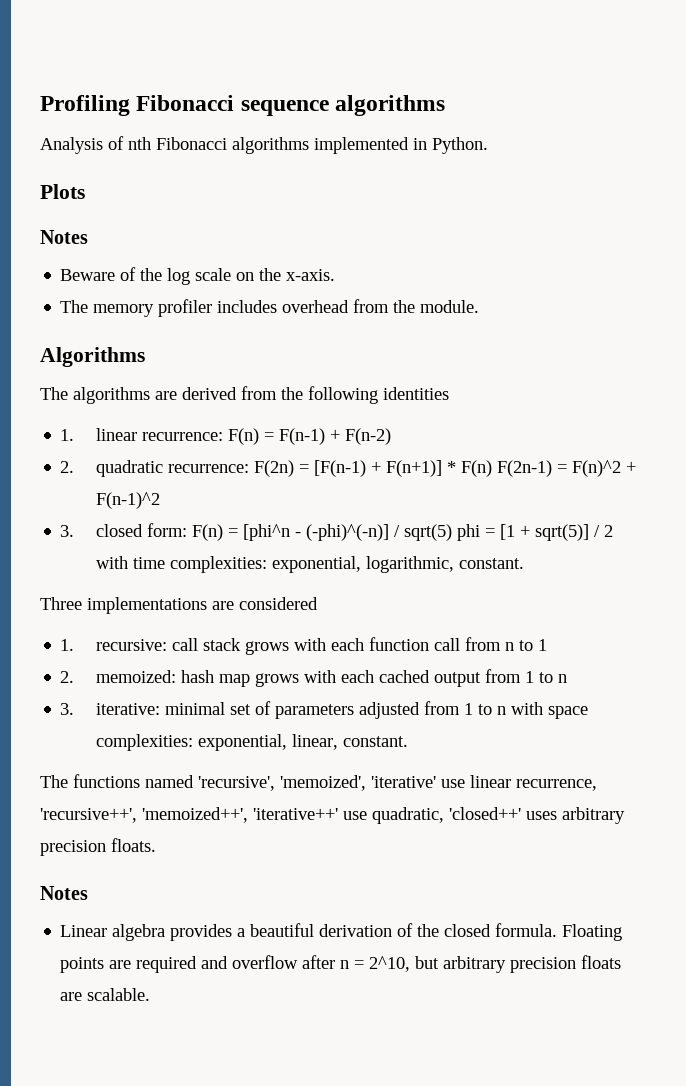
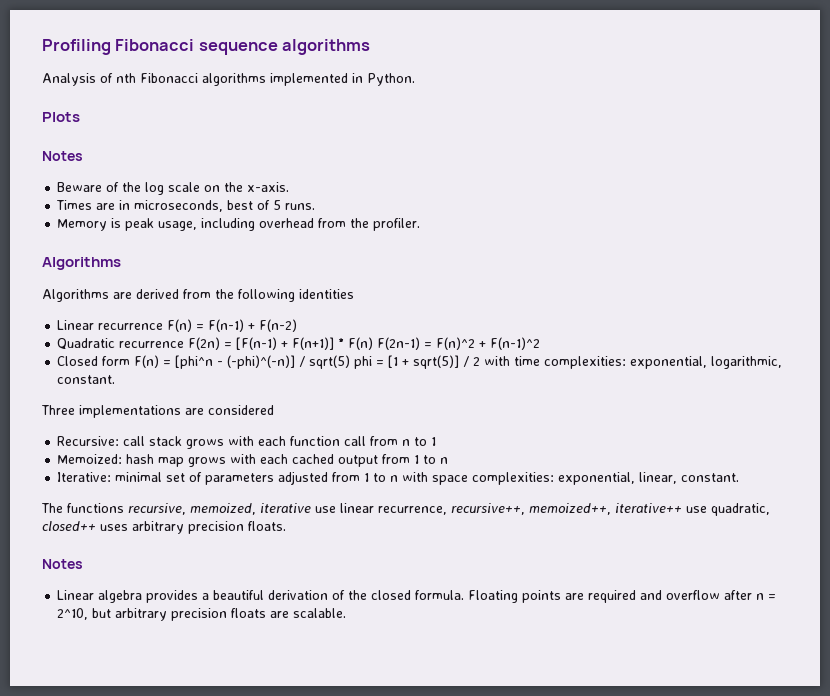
- The memory profiler includes overhead from the module.
+ Times are in microseconds, best of 5 runs.
+ Memory is peak usage, including overhead from the profiler.
- The algorithms are derived from the following identities
+ Algorithms are derived from the following identities
- 1. linear recurrence: F(n) = F(n-1) + F(n-2)
+ Linear recurrence F(n) = F(n-1) + F(n-2)
- 2. quadratic recurrence: F(2n) = [F(n-1) + F(n+1)] * F(n) F(2n-1) = F(n)^2 + F(n-1)^2
+ Quadratic recurrence F(2n) = [F(n-1) + F(n+1)] * F(n) F(2n-1) = F(n)^2 + F(n-1)^2
- 3. closed form: F(n) = [phi^n - (-phi)^(-n)] / sqrt(5) phi = [1 + sqrt(5)] / 2 with time complexities: exponential, logarithmic, constant.
+ Closed form F(n) = [phi^n - (-phi)^(-n)] / sqrt(5) phi = [1 + sqrt(5)] / 2 with time complexities: exponential, logarithmic, constant.
- 1. recursive: call stack grows with each function call from n to 1
+ Recursive: call stack grows with each function call from n to 1
- 2. memoized: hash map grows with each cached output from 1 to n
+ Memoized: hash map grows with each cached output from 1 to n
- 3. iterative: minimal set of parameters adjusted from 1 to n with space complexities: exponential, linear, constant.
+ Iterative: minimal set of parameters adjusted from 1 to n with space complexities: exponential, linear, constant.
- The functions named 'recursive', 'memoized', 'iterative' use linear recurrence, 'recursive++', 'memoized++', 'iterative++' use quadratic, 'closed++' uses arbitrary precision floats.
+ The functions recursive, memoized, iterative use linear recurrence, recursive++, memoized++, iterative++ use quadratic, closed++ uses arbitrary precision floats.

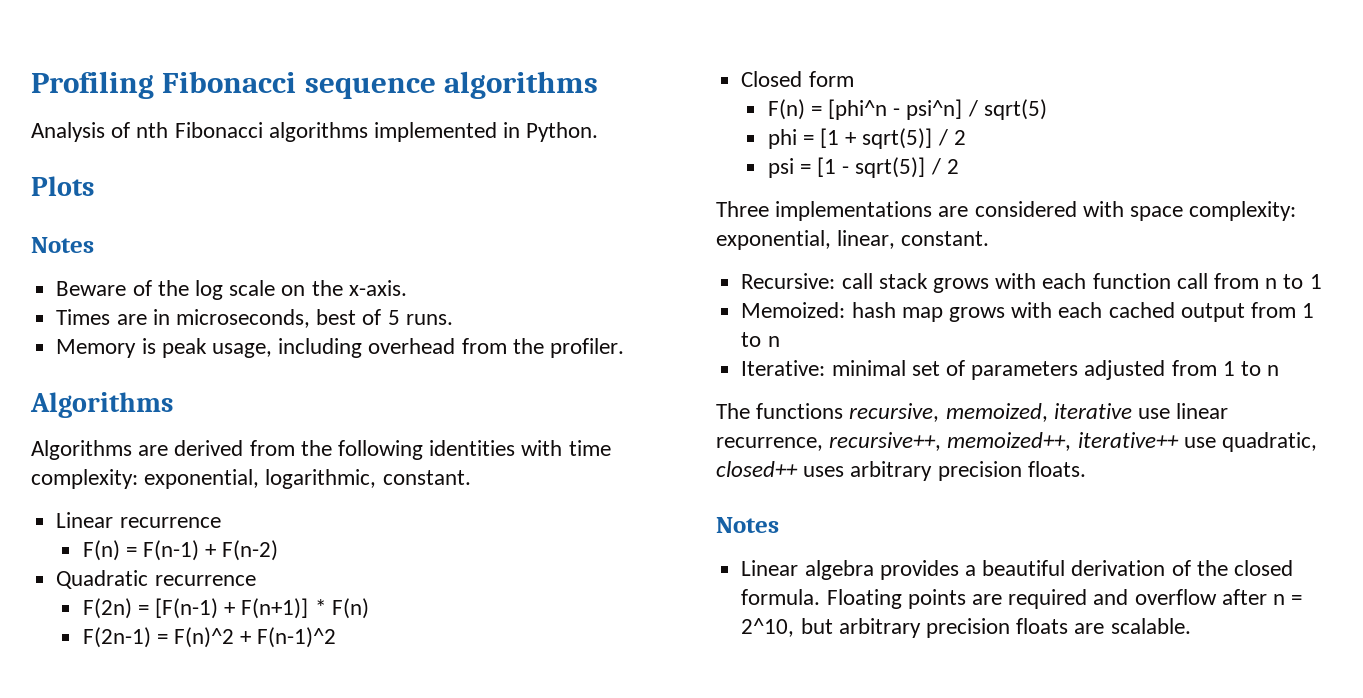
- Algorithms are derived from the following identities
+ Algorithms are derived from the following identities with time complexity: exponential, logarithmic, constant.
- Linear recurrence F(n) = F(n-1) + F(n-2)
+ Linear recurrence
+ F(n) = F(n-1) + F(n-2)
- Quadratic recurrence F(2n) = [F(n-1) + F(n+1)] * F(n) F(2n-1) = F(n)^2 + F(n-1)^2
+ Quadratic recurrence
+ F(2n) = [F(n-1) + F(n+1)] * F(n)
+ F(2n-1) = F(n)^2 + F(n-1)^2
- Closed form F(n) = [phi^n - (-phi)^(-n)] / sqrt(5) phi = [1 + sqrt(5)] / 2 with time complexities: exponential, logarithmic, constant.
- Three implementations are considered
+ Closed form
+ F(n) = [phi^n - psi^n] / sqrt(5)
+ phi = [1 + sqrt(5)] / 2
+ psi = [1 - sqrt(5)] / 2
+ Three implementations are considered with space complexity: exponential, linear, constant.
- Iterative: minimal set of parameters adjusted from 1 to n with space complexities: exponential, linear, constant.
+ Iterative: minimal set of parameters adjusted from 1 to n

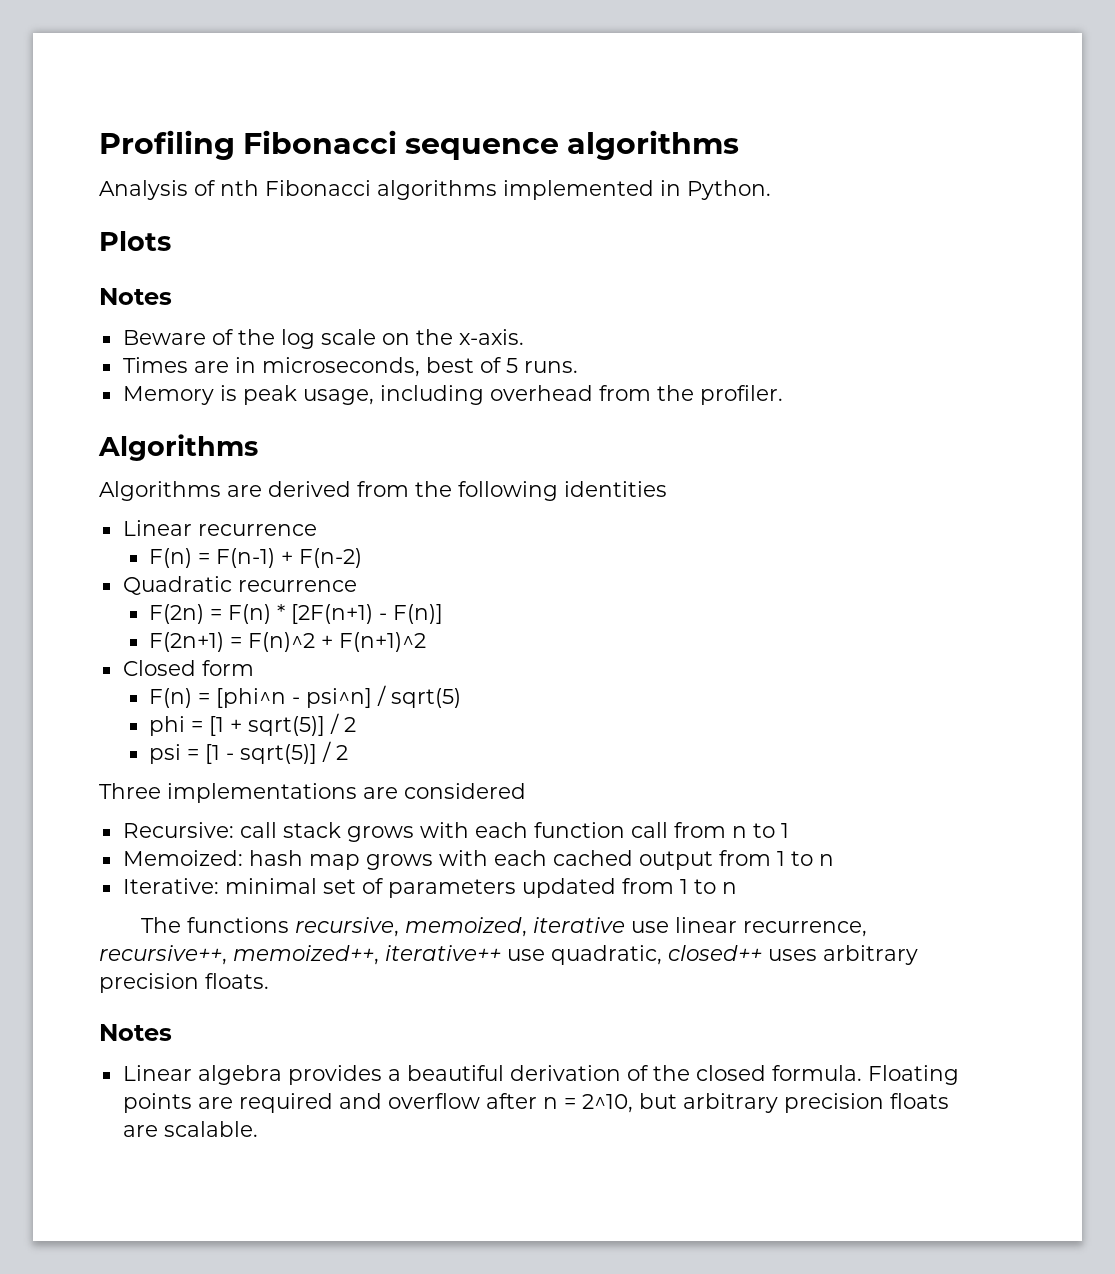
- Algorithms are derived from the following identities with time complexity: exponential, logarithmic, constant.
+ Algorithms are derived from the following identities
- F(2n) = [F(n-1) + F(n+1)] * F(n)
- F(2n-1) = F(n)^2 + F(n-1)^2
+ F(2n) = F(n) * [2F(n+1) - F(n)]
+ F(2n+1) = F(n)^2 + F(n+1)^2
- Three implementations are considered with space complexity: exponential, linear, constant.
+ Three implementations are considered
- Iterative: minimal set of parameters adjusted from 1 to n
+ Iterative: minimal set of parameters updated from 1 to n

